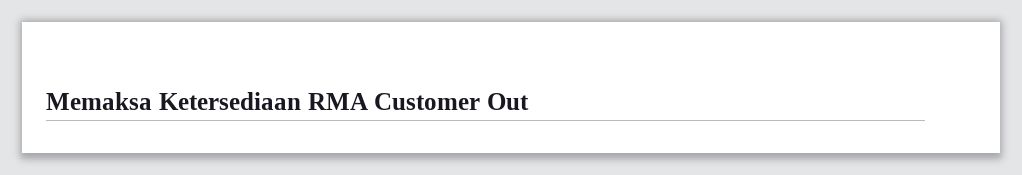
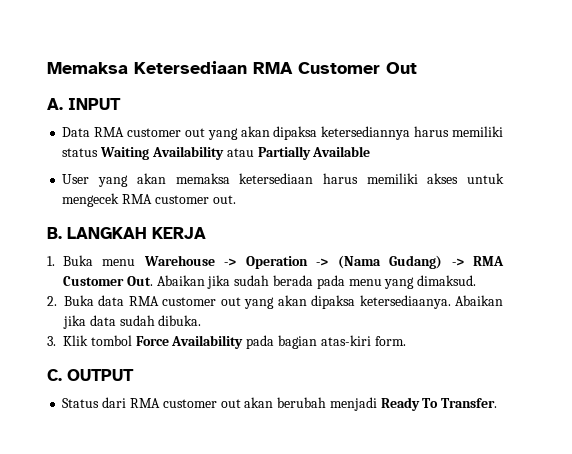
+ A. INPUT
+ Data RMA customer out yang akan dipaksa ketersediannya harus memiliki status Waiting Availability atau Partially Available
+ User yang akan memaksa ketersediaan harus memiliki akses untuk mengecek RMA customer out.
+ B. LANGKAH KERJA
+ 1. Buka menu Warehouse -> Operation -> (Nama Gudang) -> RMA Customer Out. Abaikan jika sudah berada pada menu yang dimaksud.
+ 2. Buka data RMA customer out yang akan dipaksa ketersediaanya. Abaikan jika data sudah dibuka.
+ 3. Klik tombol Force Availability pada bagian atas-kiri form.
+ C. OUTPUT
+ Status dari RMA customer out akan berubah menjadi Ready To Transfer.

